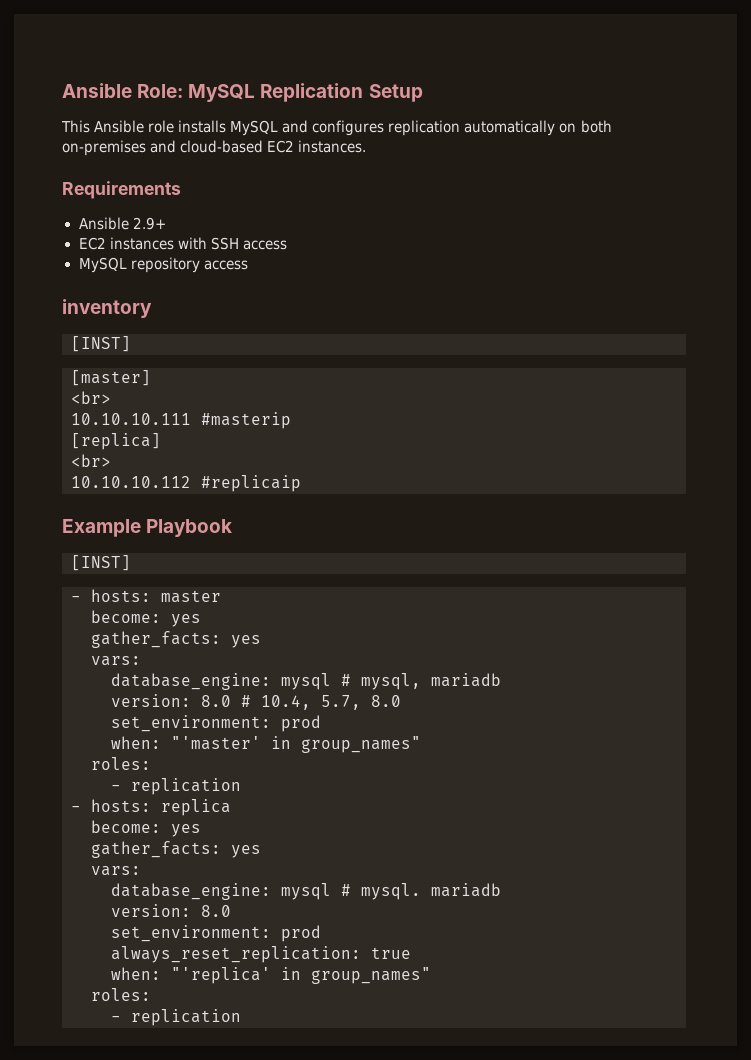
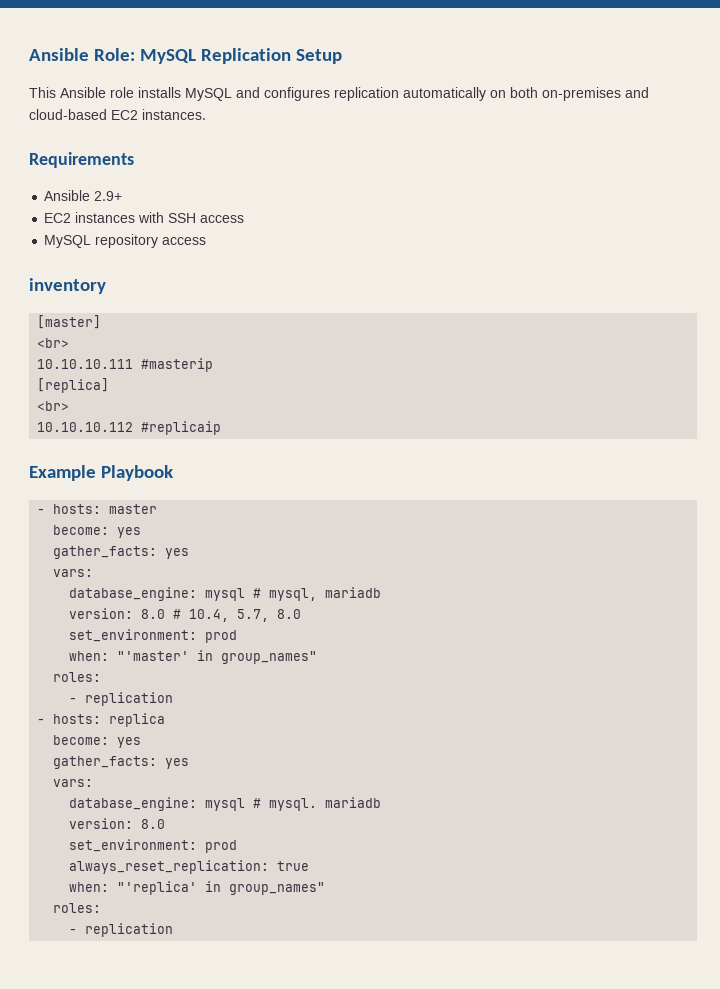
  inventory
- [INST]
  Example Playbook
- [INST]

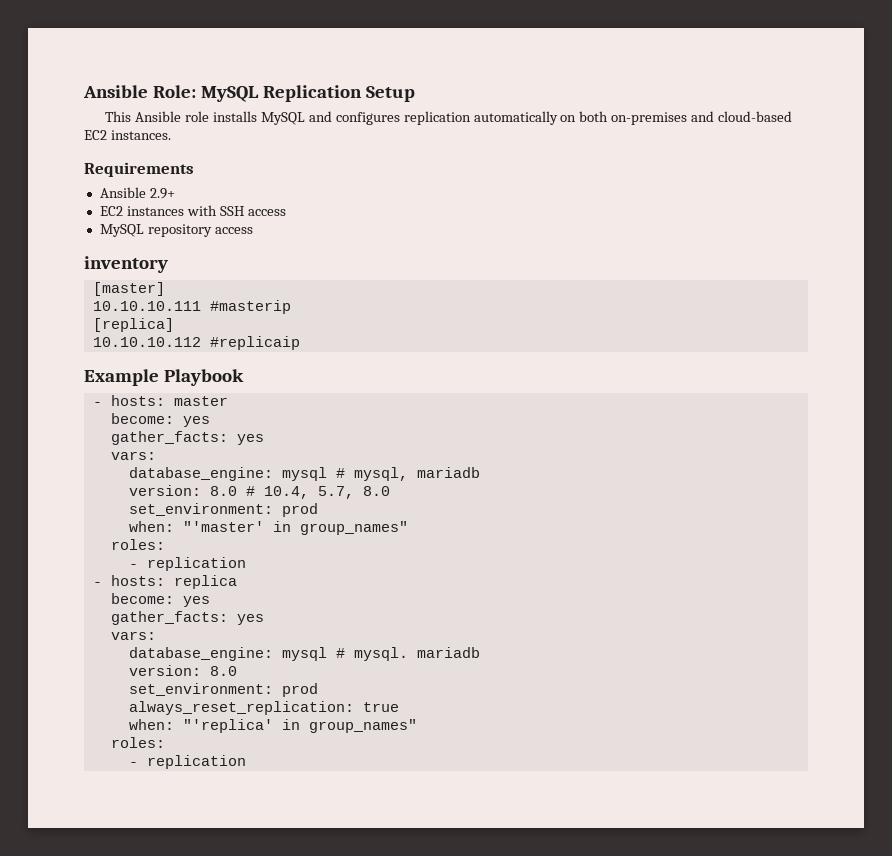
  [master]
- <br>
  [replica]
- <br>

